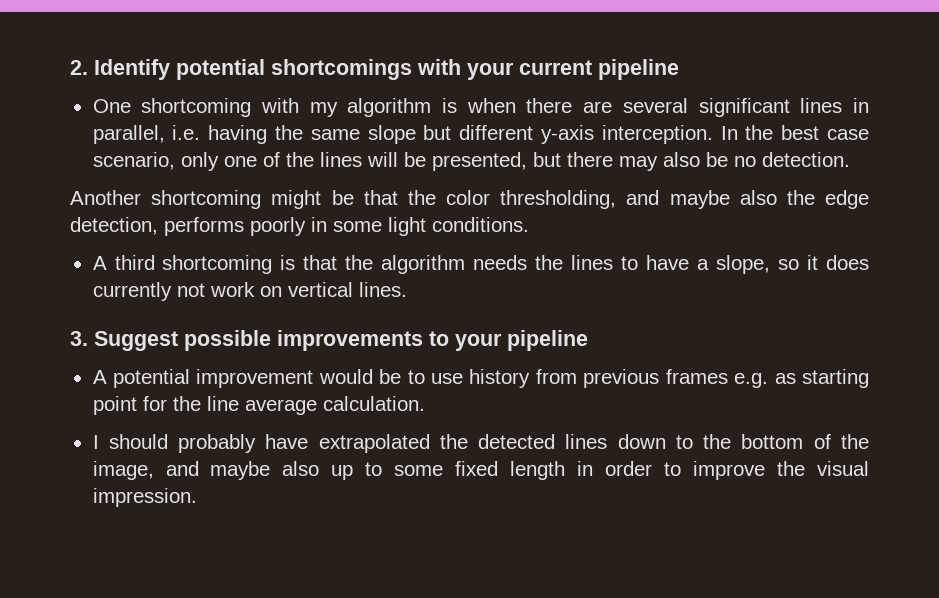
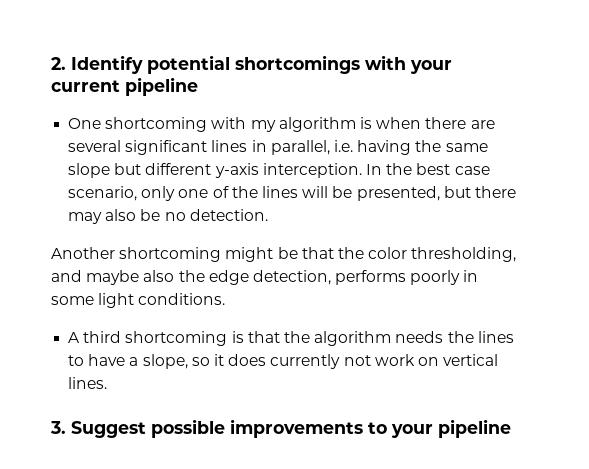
- A potential improvement would be to use history from previous frames e.g. as starting point for the line average calculation.
- I should probably have extrapolated the detected lines down to the bottom of the image, and maybe also up to some fixed length in order to improve the visual impression.

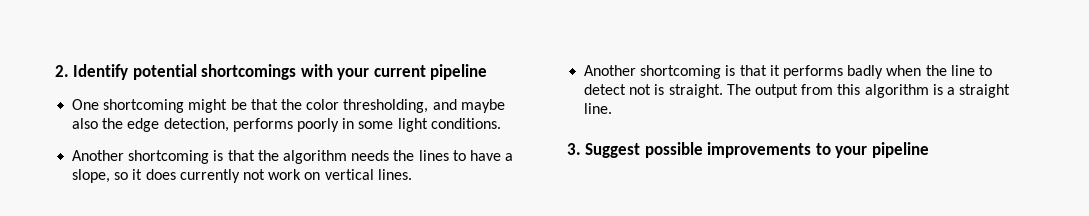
- One shortcoming with my algorithm is when there are several significant lines in parallel, i.e. having the same slope but different y-axis interception. In the best case scenario, only one of the lines will be presented, but there may also be no detection.
- Another shortcoming might be that the color thresholding, and maybe also the edge detection, performs poorly in some light conditions.
+ One shortcoming might be that the color thresholding, and maybe also the edge detection, performs poorly in some light conditions.
- A third shortcoming is that the algorithm needs the lines to have a slope, so it does currently not work on vertical lines.
+ Another shortcoming is that the algorithm needs the lines to have a slope, so it does currently not work on vertical lines.
+ Another shortcoming is that it performs badly when the line to detect not is straight. The output from this algorithm is a straight line.

